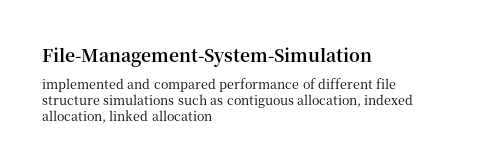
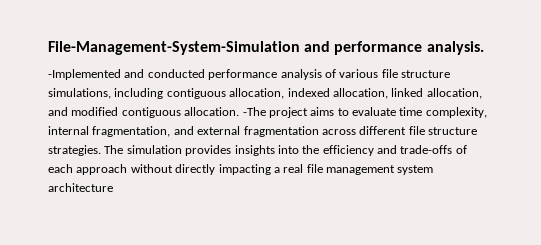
- File-Management-System-Simulation
- implemented and compared performance of different file structure simulations such as contiguous allocation, indexed allocation, linked allocation
+ File-Management-System-Simulation and performance analysis.
+ -Implemented and conducted performance analysis of various file structure simulations, including contiguous allocation, indexed allocation, linked allocation, and modified contiguous allocation. -The project aims to evaluate time complexity, internal fragmentation, and external fragmentation across different file structure strategies. The simulation provides insights into the efficiency and trade-offs of each approach without directly impacting a real file management system architecture

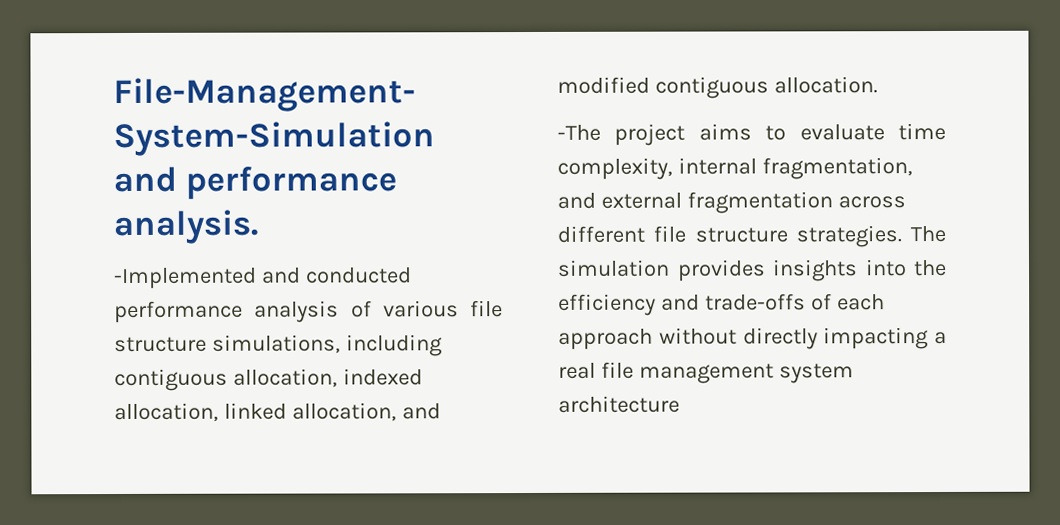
- -Implemented and conducted performance analysis of various file structure simulations, including contiguous allocation, indexed allocation, linked allocation, and modified contiguous allocation. -The project aims to evaluate time complexity, internal fragmentation, and external fragmentation across different file structure strategies.
+ -Implemented and conducted performance analysis of various file structure simulations, including contiguous allocation, indexed allocation, linked allocation, and modified contiguous allocation.
+ -The project aims to evaluate time complexity, internal fragmentation, and external fragmentation across different file structure strategies.

